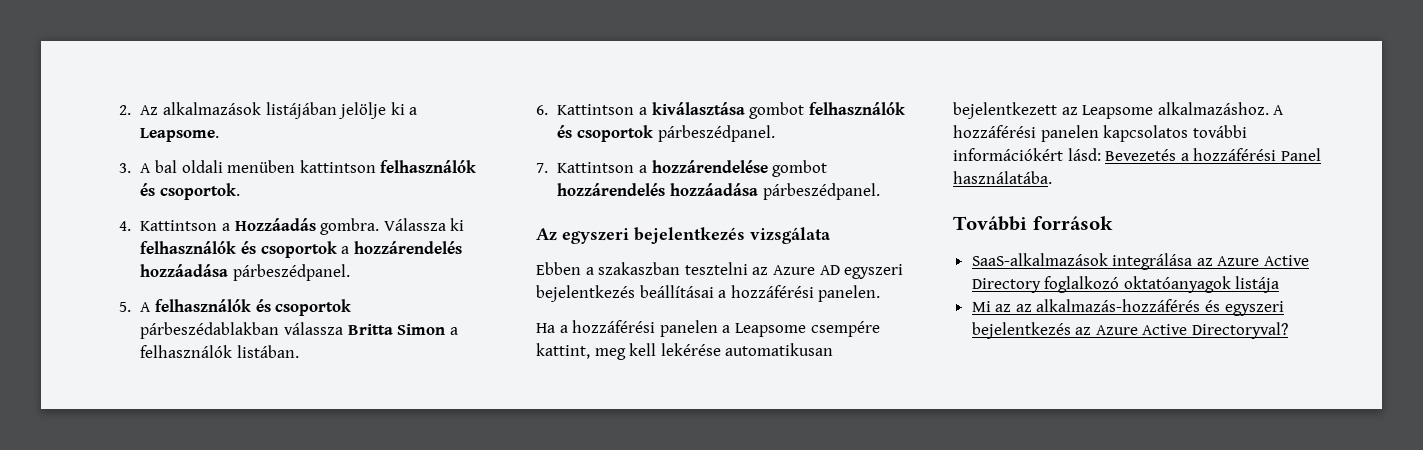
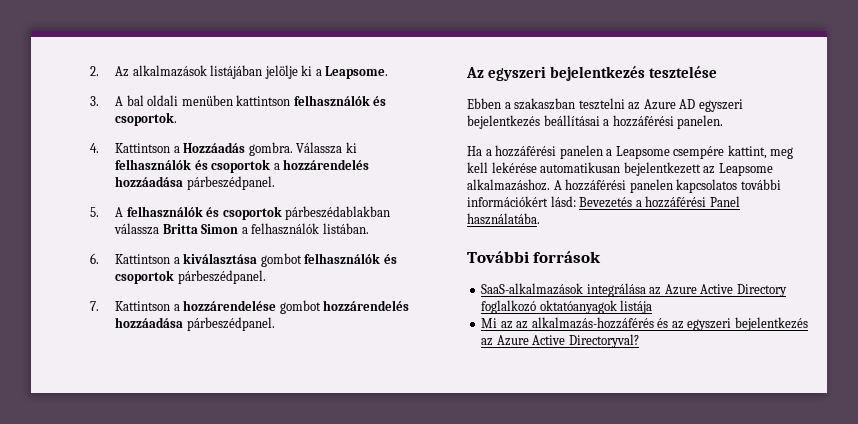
- Az egyszeri bejelentkezés vizsgálata
+ Az egyszeri bejelentkezés tesztelése
- Mi az az alkalmazás-hozzáférés és egyszeri bejelentkezés az Azure Active Directoryval?
+ Mi az az alkalmazás-hozzáférés és az egyszeri bejelentkezés az Azure Active Directoryval?

